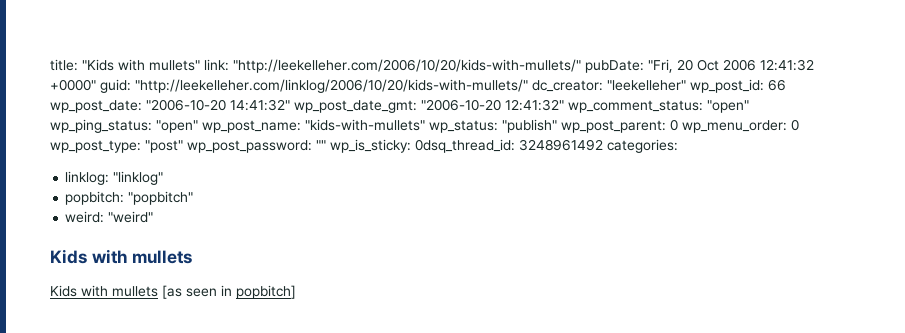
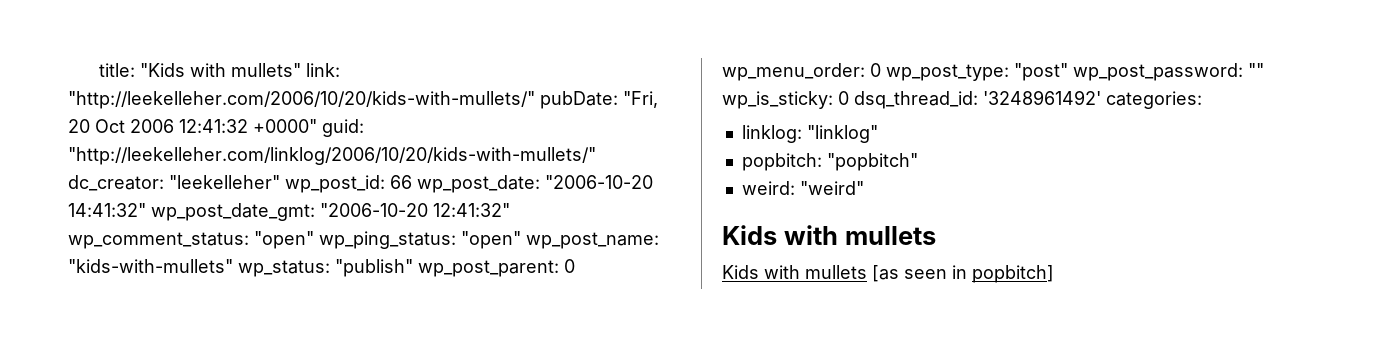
- title: "Kids with mullets" link: "http://leekelleher.com/2006/10/20/kids-with-mullets/" pubDate: "Fri, 20 Oct 2006 12:41:32 +0000" guid: "http://leekelleher.com/linklog/2006/10/20/kids-with-mullets/" dc_creator: "leekelleher" wp_post_id: 66 wp_post_date: "2006-10-20 14:41:32" wp_post_date_gmt: "2006-10-20 12:41:32" wp_comment_status: "open" wp_ping_status: "open" wp_post_name: "kids-with-mullets" wp_status: "publish" wp_post_parent: 0 wp_menu_order: 0 wp_post_type: "post" wp_post_password: "" wp_is_sticky: 0dsq_thread_id: 3248961492 categories:
+ title: "Kids with mullets" link: "http://leekelleher.com/2006/10/20/kids-with-mullets/" pubDate: "Fri, 20 Oct 2006 12:41:32 +0000" guid: "http://leekelleher.com/linklog/2006/10/20/kids-with-mullets/" dc_creator: "leekelleher" wp_post_id: 66 wp_post_date: "2006-10-20 14:41:32" wp_post_date_gmt: "2006-10-20 12:41:32" wp_comment_status: "open" wp_ping_status: "open" wp_post_name: "kids-with-mullets" wp_status: "publish" wp_post_parent: 0 wp_menu_order: 0 wp_post_type: "post" wp_post_password: "" wp_is_sticky: 0 dsq_thread_id: '3248961492' categories:

